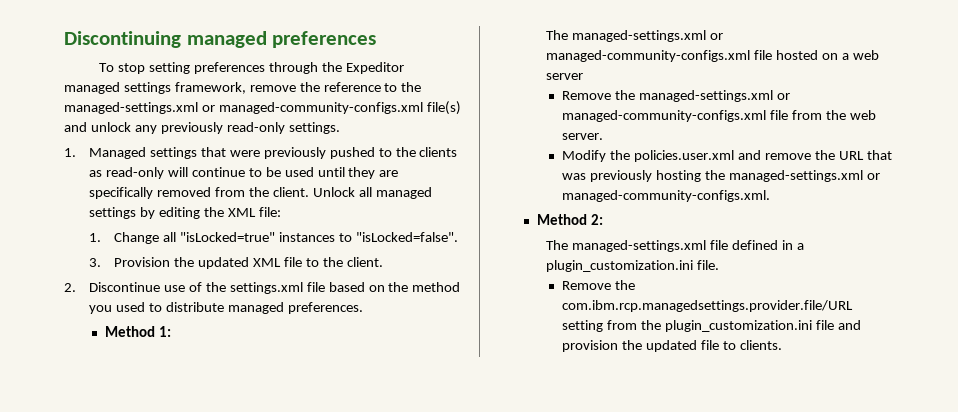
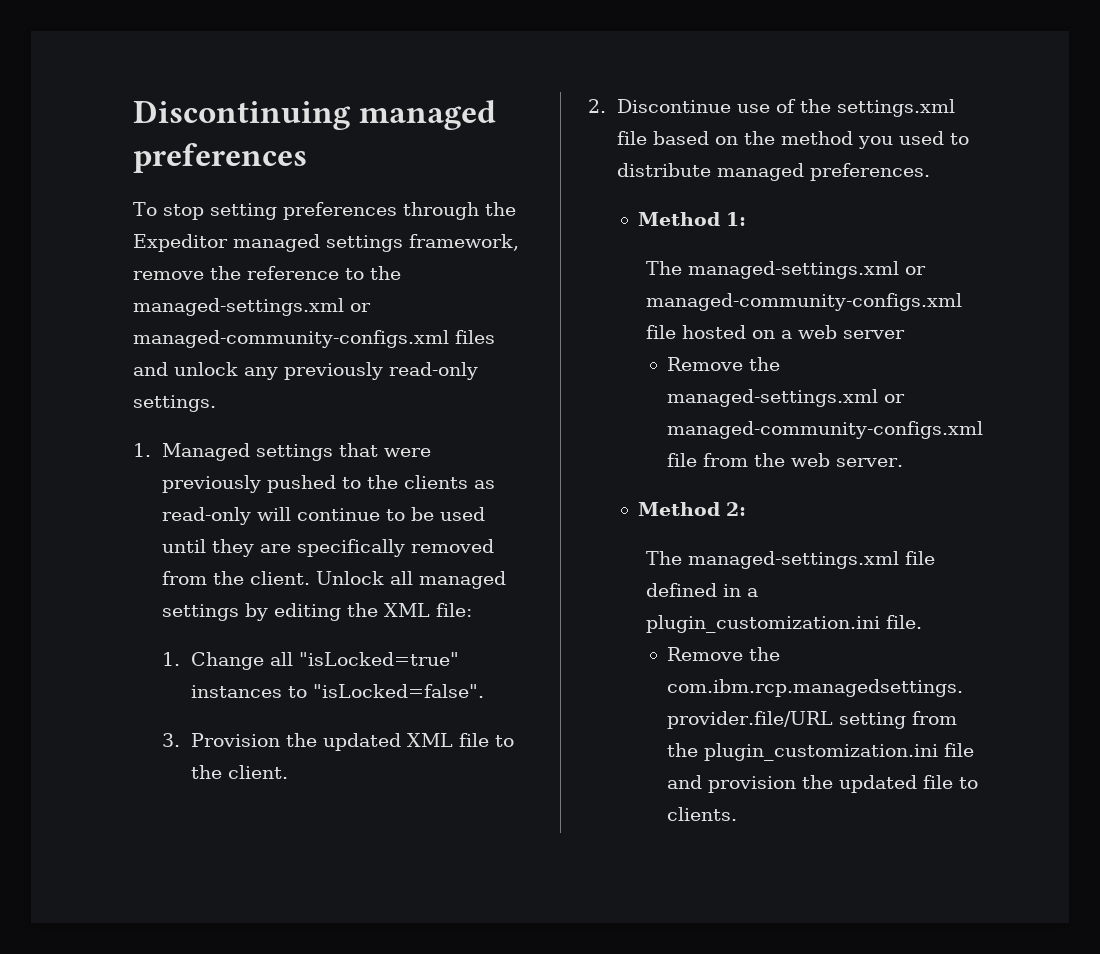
- To stop setting preferences through the Expeditor managed settings framework, remove the reference to the managed-settings.xml or managed-community-configs.xml file(s) and unlock any previously read-only settings.
+ To stop setting preferences through the Expeditor managed settings framework, remove the reference to the managed-settings.xml or managed-community-configs.xml files and unlock any previously read-only settings.
- Modify the policies.user.xml and remove the URL that was previously hosting the managed-settings.xml or managed-community-configs.xml.

